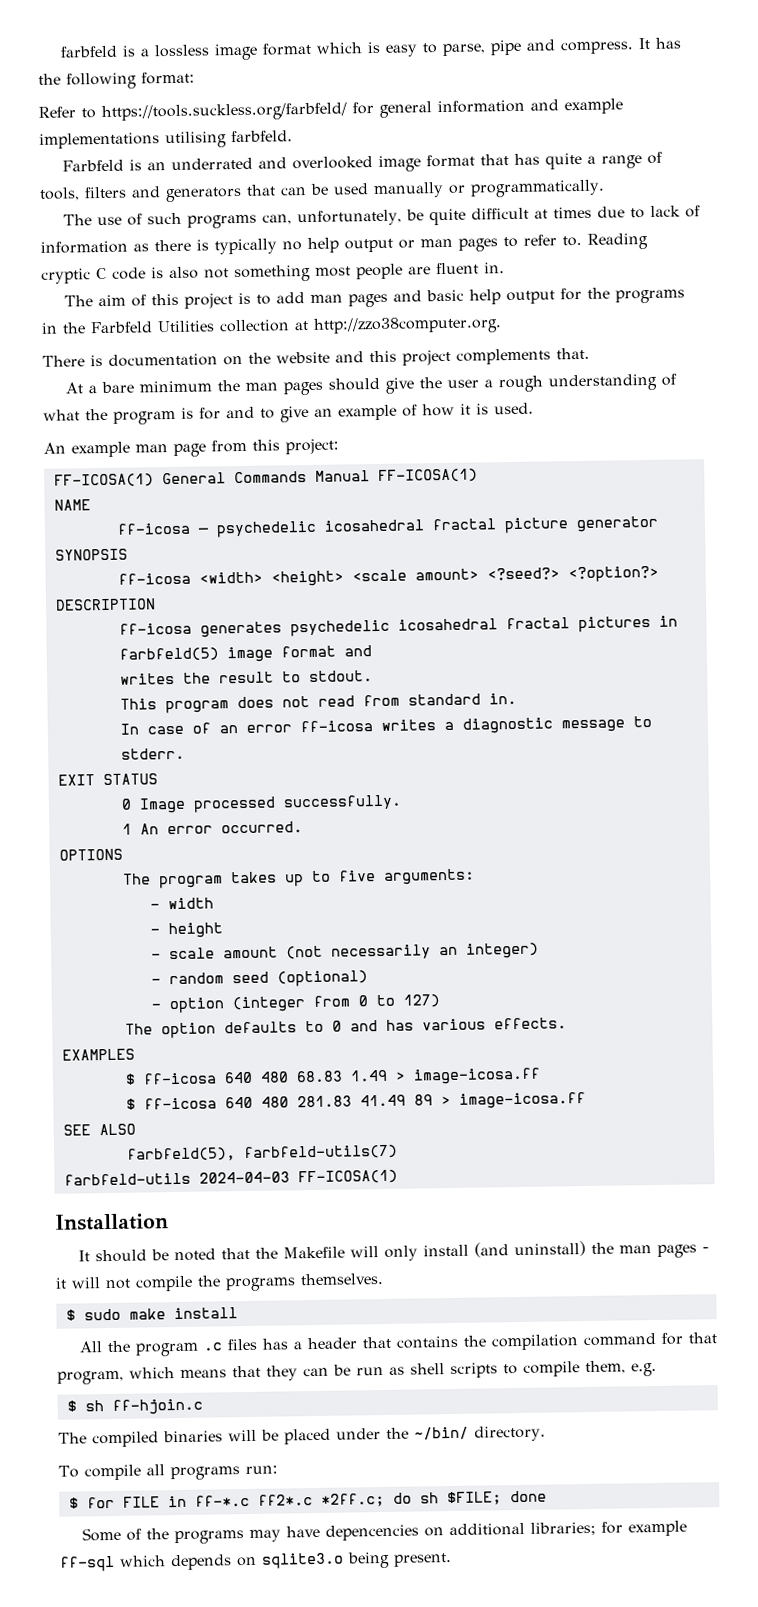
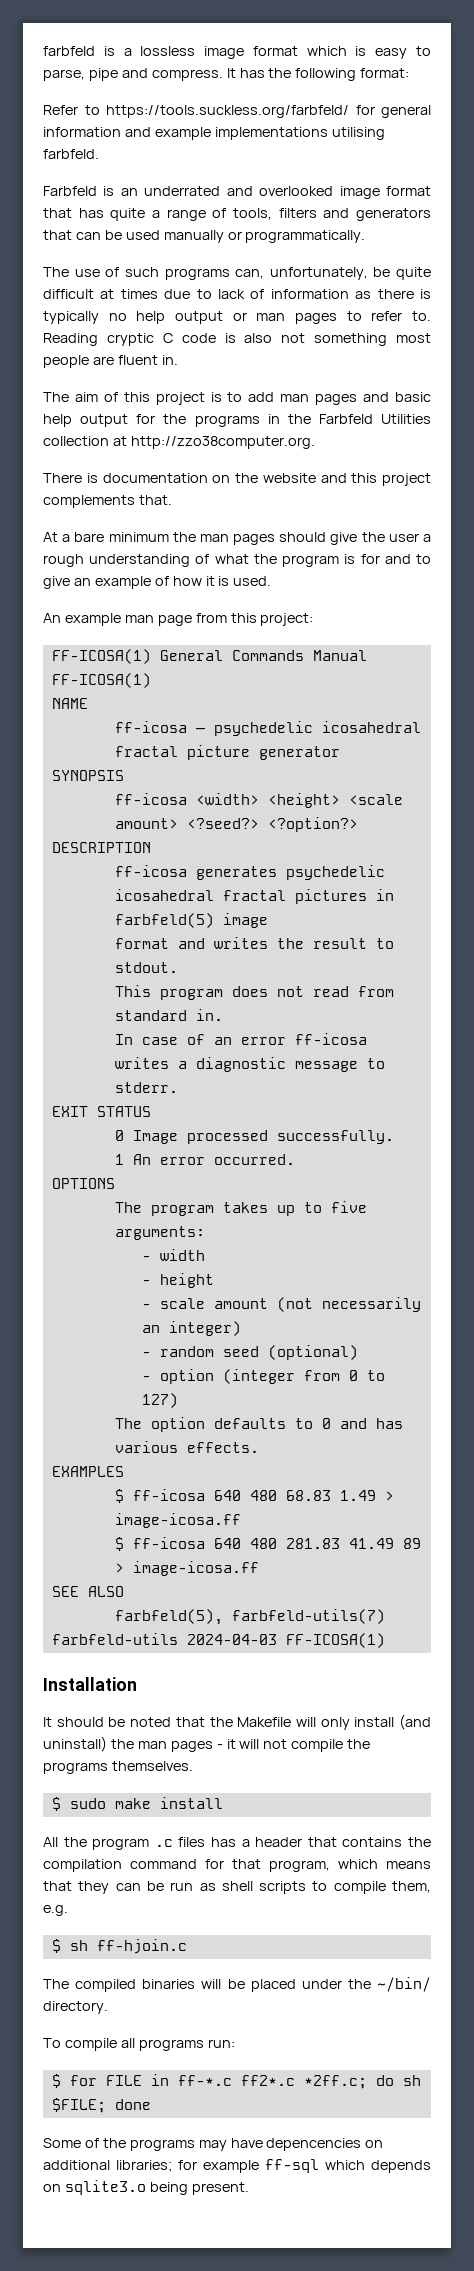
- ff-icosa generates psychedelic icosahedral fractal pictures in farbfeld(5) image format and
- writes the result to stdout.
+ ff-icosa generates psychedelic icosahedral fractal pictures in farbfeld(5) image
+ format and writes the result to stdout.

